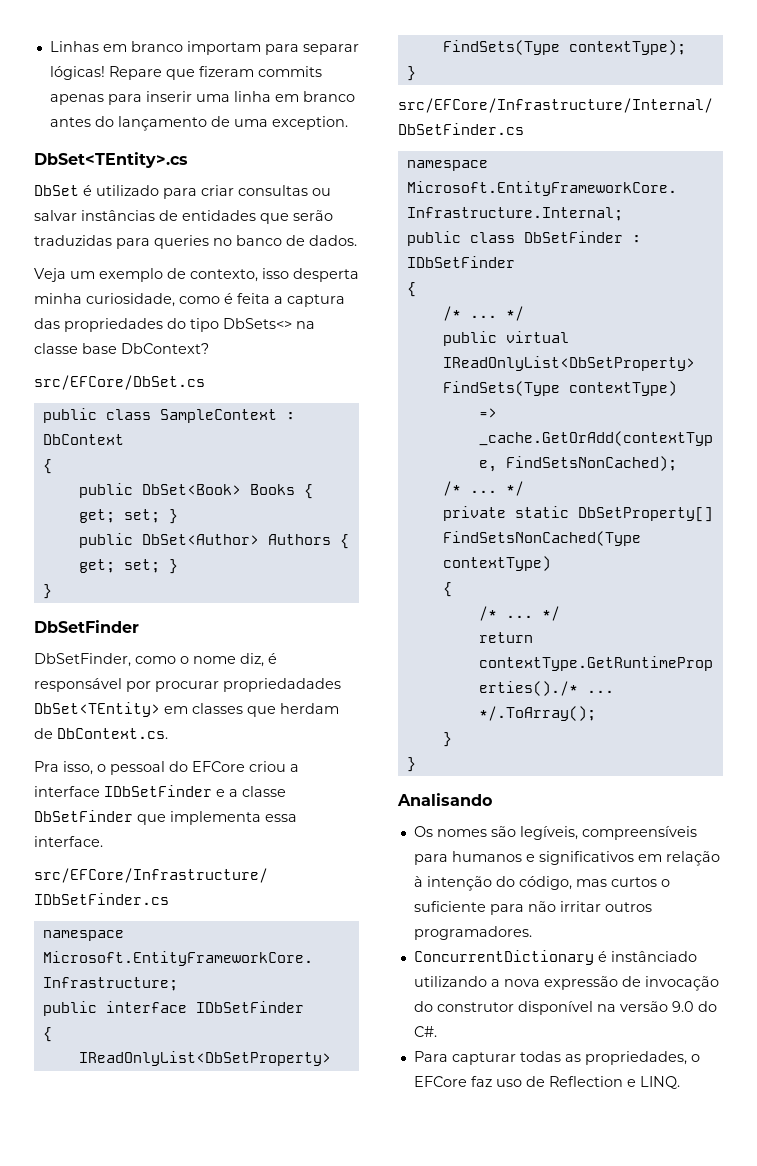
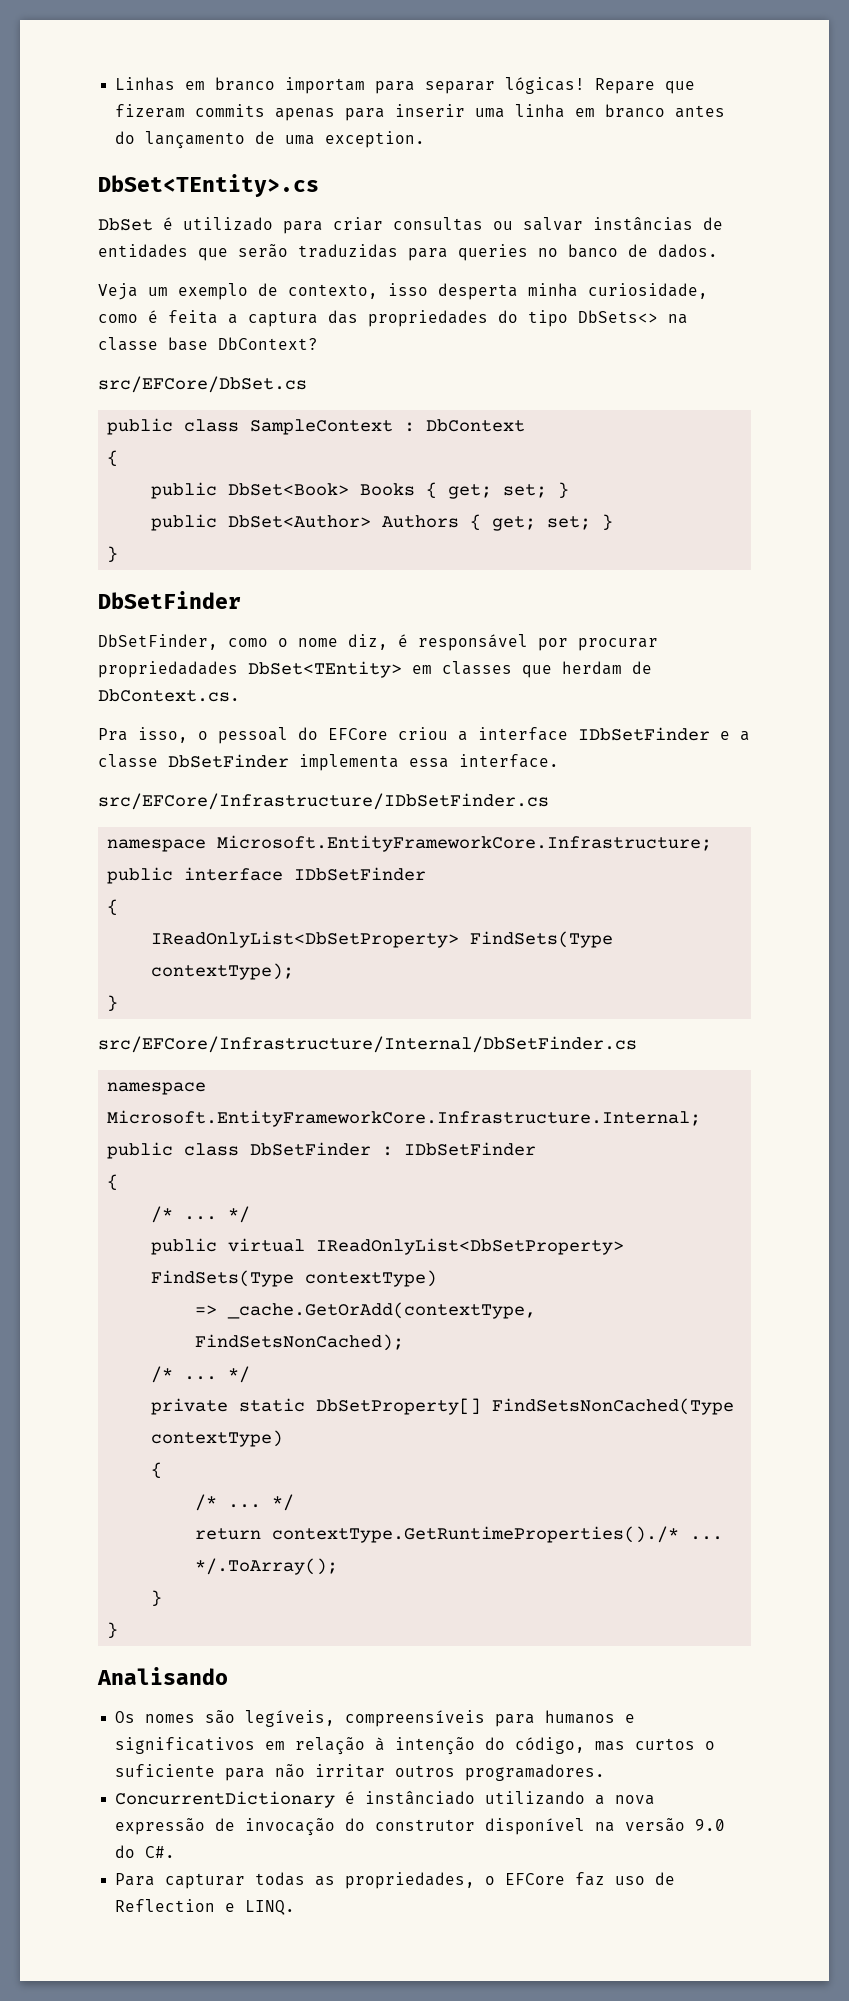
- Pra isso, o pessoal do EFCore criou a interface IDbSetFinder e a classe DbSetFinder que implementa essa interface.
+ Pra isso, o pessoal do EFCore criou a interface IDbSetFinder e a classe DbSetFinder implementa essa interface.

